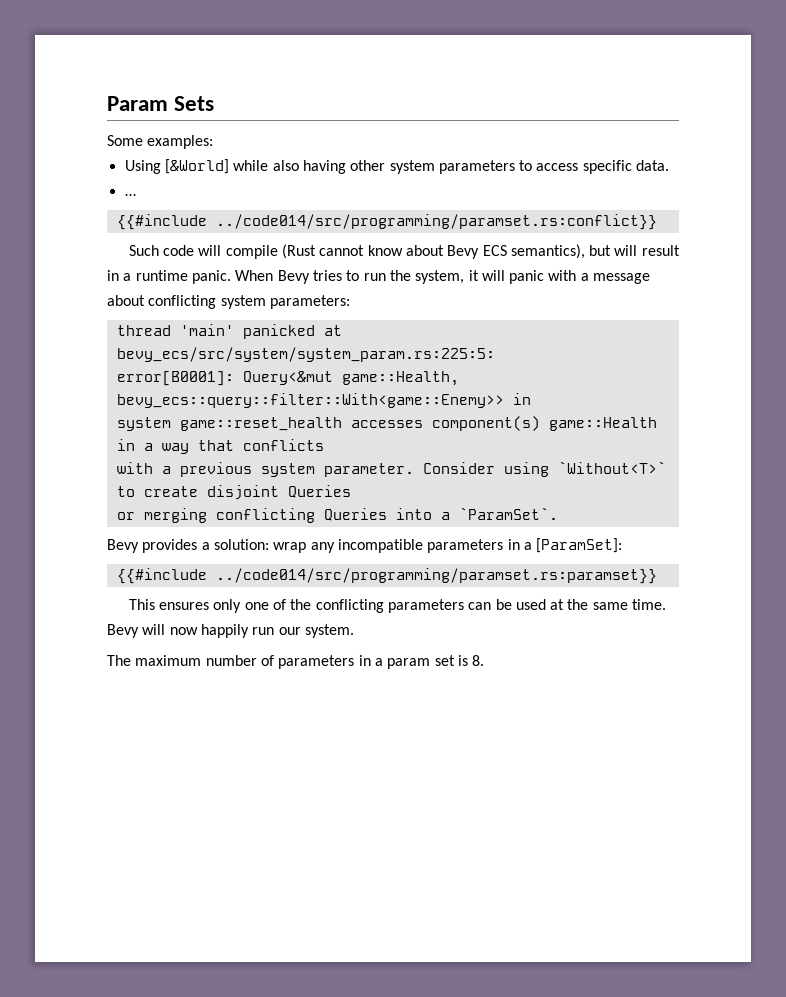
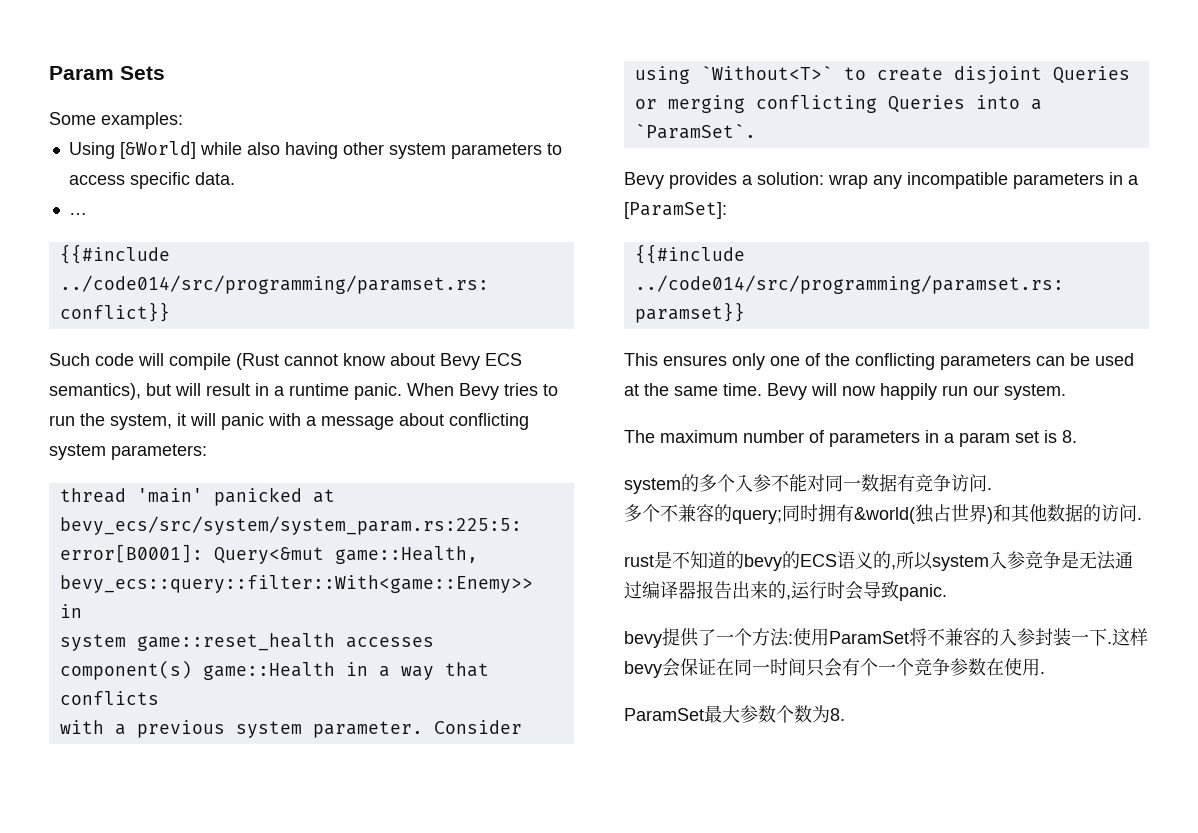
+ system的多个入参不能对同一数据有竞争访问.
+ 多个不兼容的query;同时拥有&world(独占世界)和其他数据的访问.
+ rust是不知道的bevy的ECS语义的,所以system入参竞争是无法通过编译器报告出来的,运行时会导致panic.
+ bevy提供了一个方法:使用ParamSet将不兼容的入参封装一下.这样bevy会保证在同一时间只会有个一个竞争参数在使用.
+ ParamSet最大参数个数为8.

